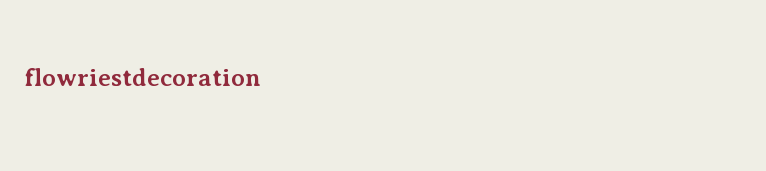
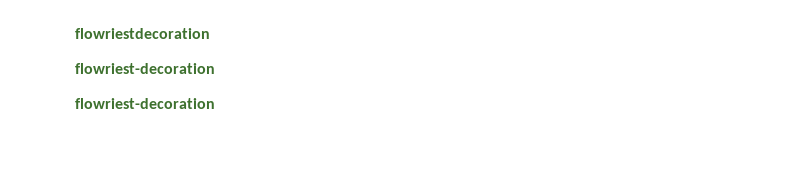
  flowriestdecoration
+ flowriest-decoration
+ flowriest-decoration

